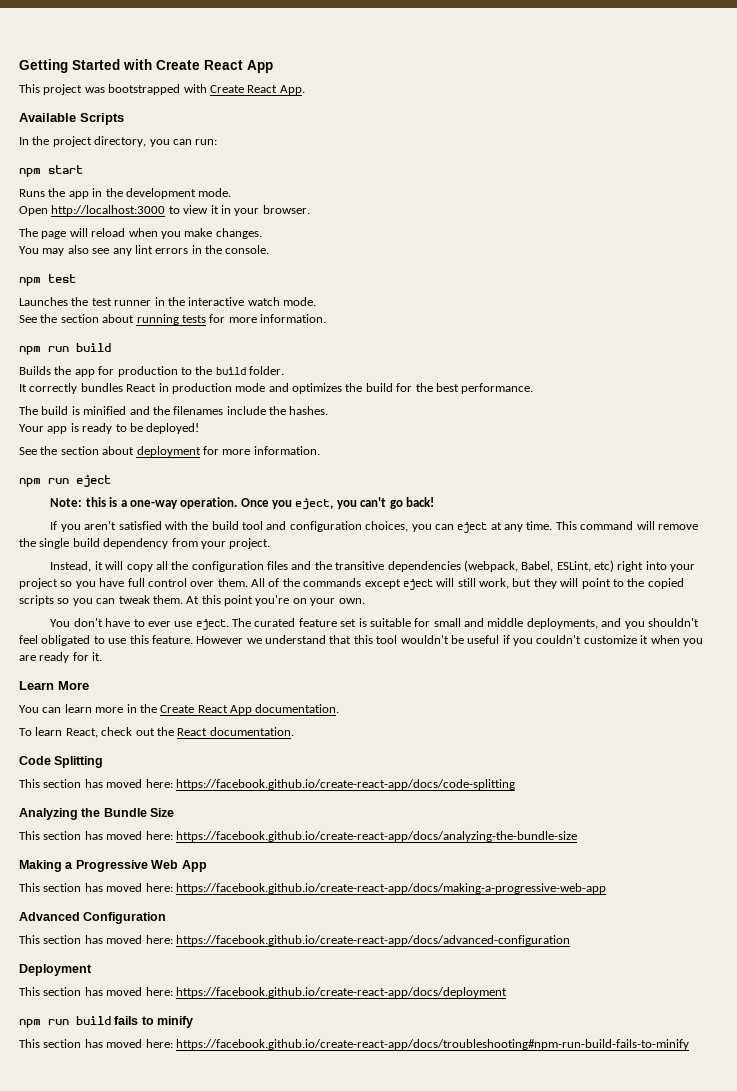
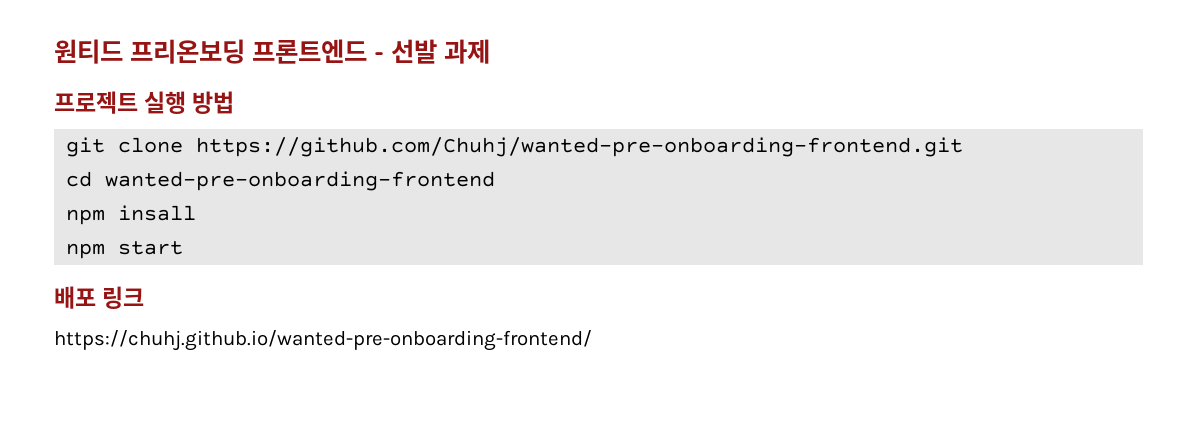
- Getting Started with Create React App
- This project was bootstrapped with Create React App.
- Available Scripts
- In the project directory, you can run:
+ 원티드 프리온보딩 프론트엔드 - 선발 과제
+ 프로젝트 실행 방법
+ git clone https://github.com/Chuhj/wanted-pre-onboarding-frontend.git
+ cd wanted-pre-onboarding-frontend
+ npm insall
  npm start
- Runs the app in the development mode.
- Open http://localhost:3000 to view it in your browser.
- The page will reload when you make changes.
- You may also see any lint errors in the console.
- npm test
- Launches the test runner in the interactive watch mode.
- See the section about running tests for more information.
- npm run build
- Builds the app for production to the build folder.
- It correctly bundles React in production mode and optimizes the build for the best performance.
- The build is minified and the filenames include the hashes.
- Your app is ready to be deployed!
- See the section about deployment for more information.
- npm run eject
- Note: this is a one-way operation. Once you eject, you can't go back!
- If you aren't satisfied with the build tool and configuration choices, you can eject at any time. This command will remove the single build dependency from your project.
- Instead, it will copy all the configuration files and the transitive dependencies (webpack, Babel, ESLint, etc) right into your project so you have full control over them. All of the commands except eject will still work, but they will point to the copied scripts so you can tweak them. At this point you're on your own.
- You don't have to ever use eject. The curated feature set is suitable for small and middle deployments, and you shouldn't feel obligated to use this feature. However we understand that this tool wouldn't be useful if you couldn't customize it when you are ready for it.
- Learn More
- You can learn more in the Create React App documentation.
- To learn React, check out the React documentation.
- Code Splitting
- This section has moved here: https://facebook.github.io/create-react-app/docs/code-splitting
- Analyzing the Bundle Size
- This section has moved here: https://facebook.github.io/create-react-app/docs/analyzing-the-bundle-size
- Making a Progressive Web App
- This section has moved here: https://facebook.github.io/create-react-app/docs/making-a-progressive-web-app
- Advanced Configuration
- This section has moved here: https://facebook.github.io/create-react-app/docs/advanced-configuration
- Deployment
- This section has moved here: https://facebook.github.io/create-react-app/docs/deployment
- npm run build fails to minify
- This section has moved here: https://facebook.github.io/create-react-app/docs/troubleshooting#npm-run-build-fails-to-minify
+ 배포 링크
+ https://chuhj.github.io/wanted-pre-onboarding-frontend/

